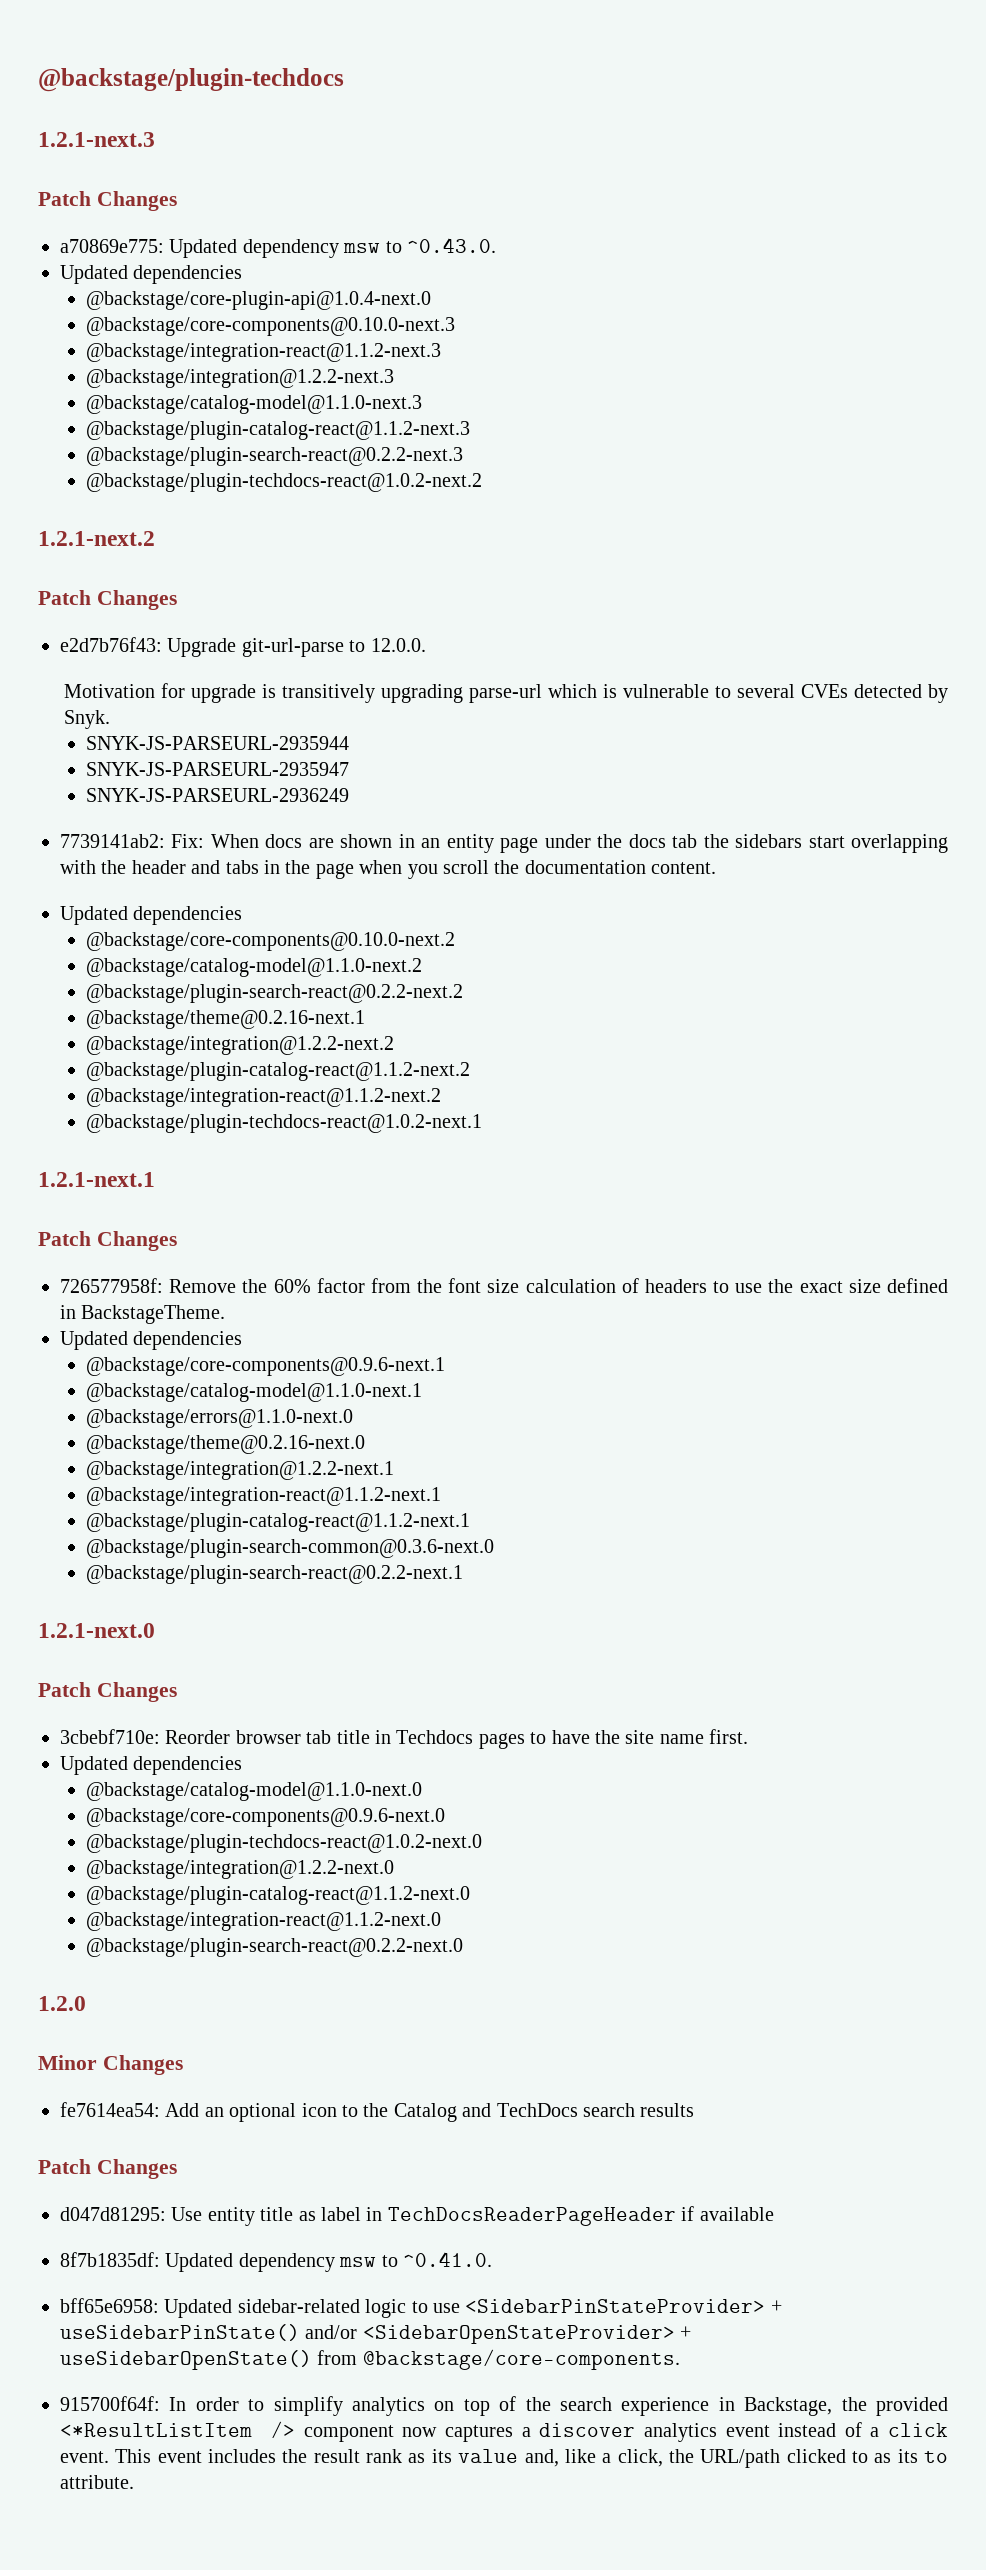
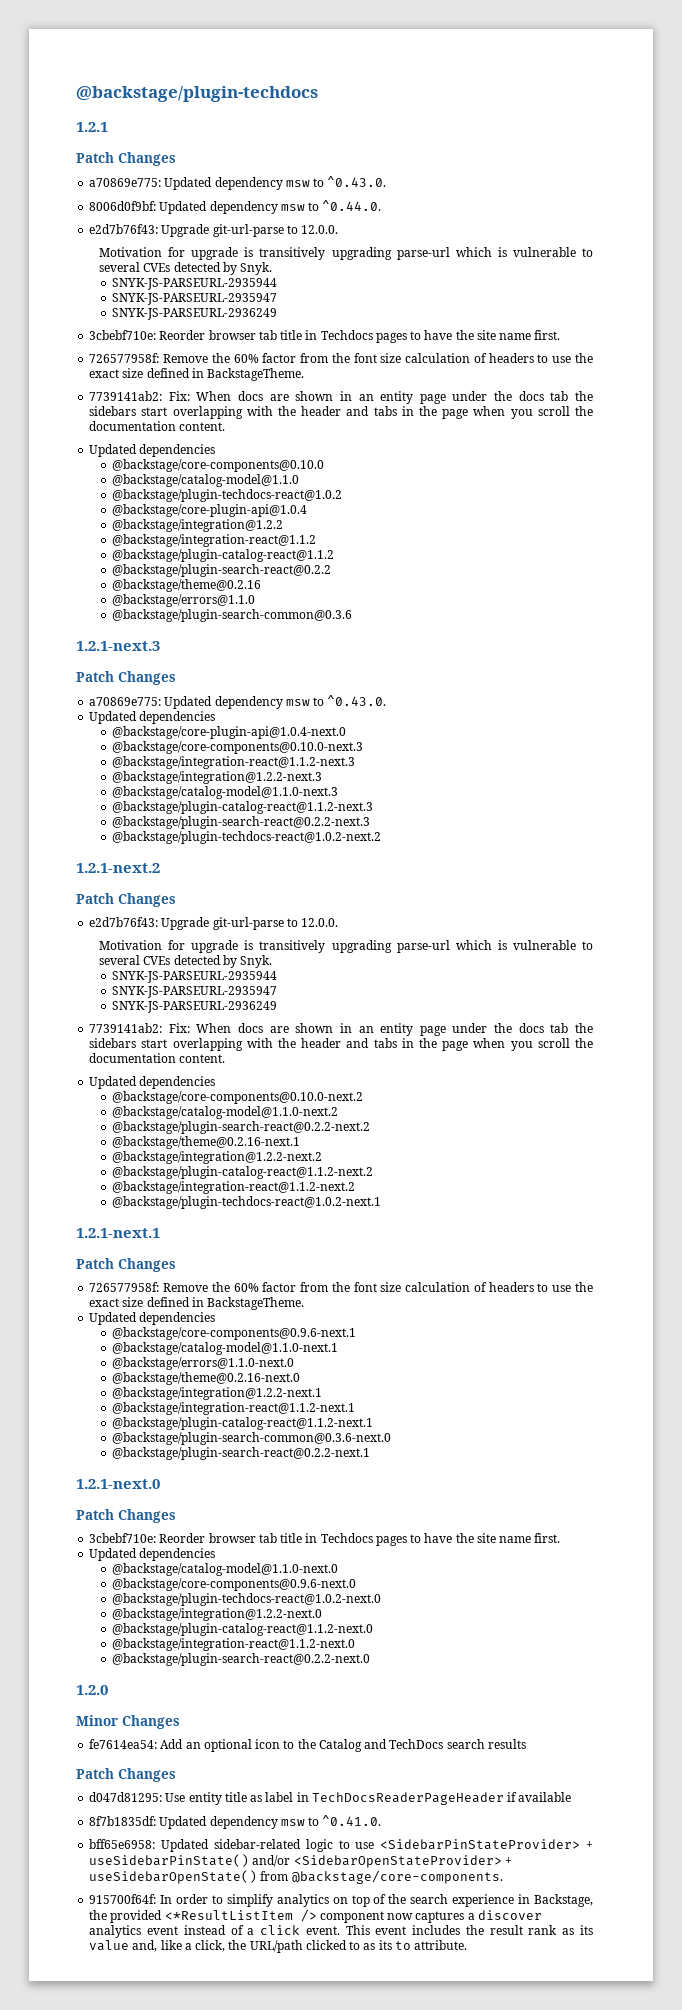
+ 1.2.1
+ Patch Changes
+ a70869e775: Updated dependency msw to ^0.43.0.
+ 8006d0f9bf: Updated dependency msw to ^0.44.0.
+ e2d7b76f43: Upgrade git-url-parse to 12.0.0.
+ Motivation for upgrade is transitively upgrading parse-url which is vulnerable to several CVEs detected by Snyk.
+ SNYK-JS-PARSEURL-2935944
+ SNYK-JS-PARSEURL-2935947
+ SNYK-JS-PARSEURL-2936249
+ 3cbebf710e: Reorder browser tab title in Techdocs pages to have the site name first.
+ 726577958f: Remove the 60% factor from the font size calculation of headers to use the exact size defined in BackstageTheme.
+ 7739141ab2: Fix: When docs are shown in an entity page under the docs tab the sidebars start overlapping with the header and tabs in the page when you scroll the documentation content.
+ Updated dependencies
+ @backstage/core-components@0.10.0
+ @backstage/catalog-model@1.1.0
+ @backstage/plugin-techdocs-react@1.0.2
+ @backstage/core-plugin-api@1.0.4
+ @backstage/integration@1.2.2
+ @backstage/integration-react@1.1.2
+ @backstage/plugin-catalog-react@1.1.2
+ @backstage/plugin-search-react@0.2.2
+ @backstage/theme@0.2.16
+ @backstage/errors@1.1.0
+ @backstage/plugin-search-common@0.3.6

